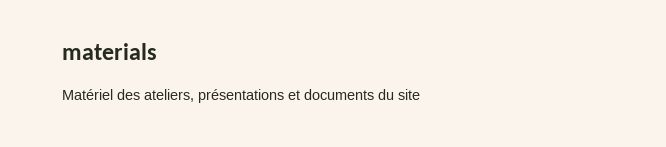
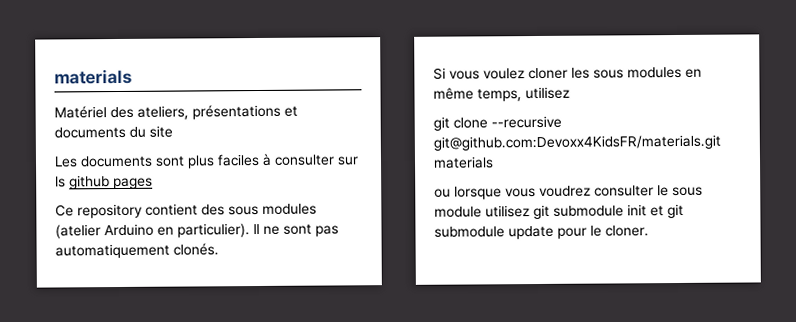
+ Les documents sont plus faciles à consulter sur ls github pages
+ Ce repository contient des sous modules (atelier Arduino en particulier). Il ne sont pas automatiquement clonés.
+ Si vous voulez cloner les sous modules en même temps, utilisez
+ git clone --recursive git@github.com:Devoxx4KidsFR/materials.git materials
+ ou lorsque vous voudrez consulter le sous module utilisez git submodule init et git submodule update pour le cloner.

